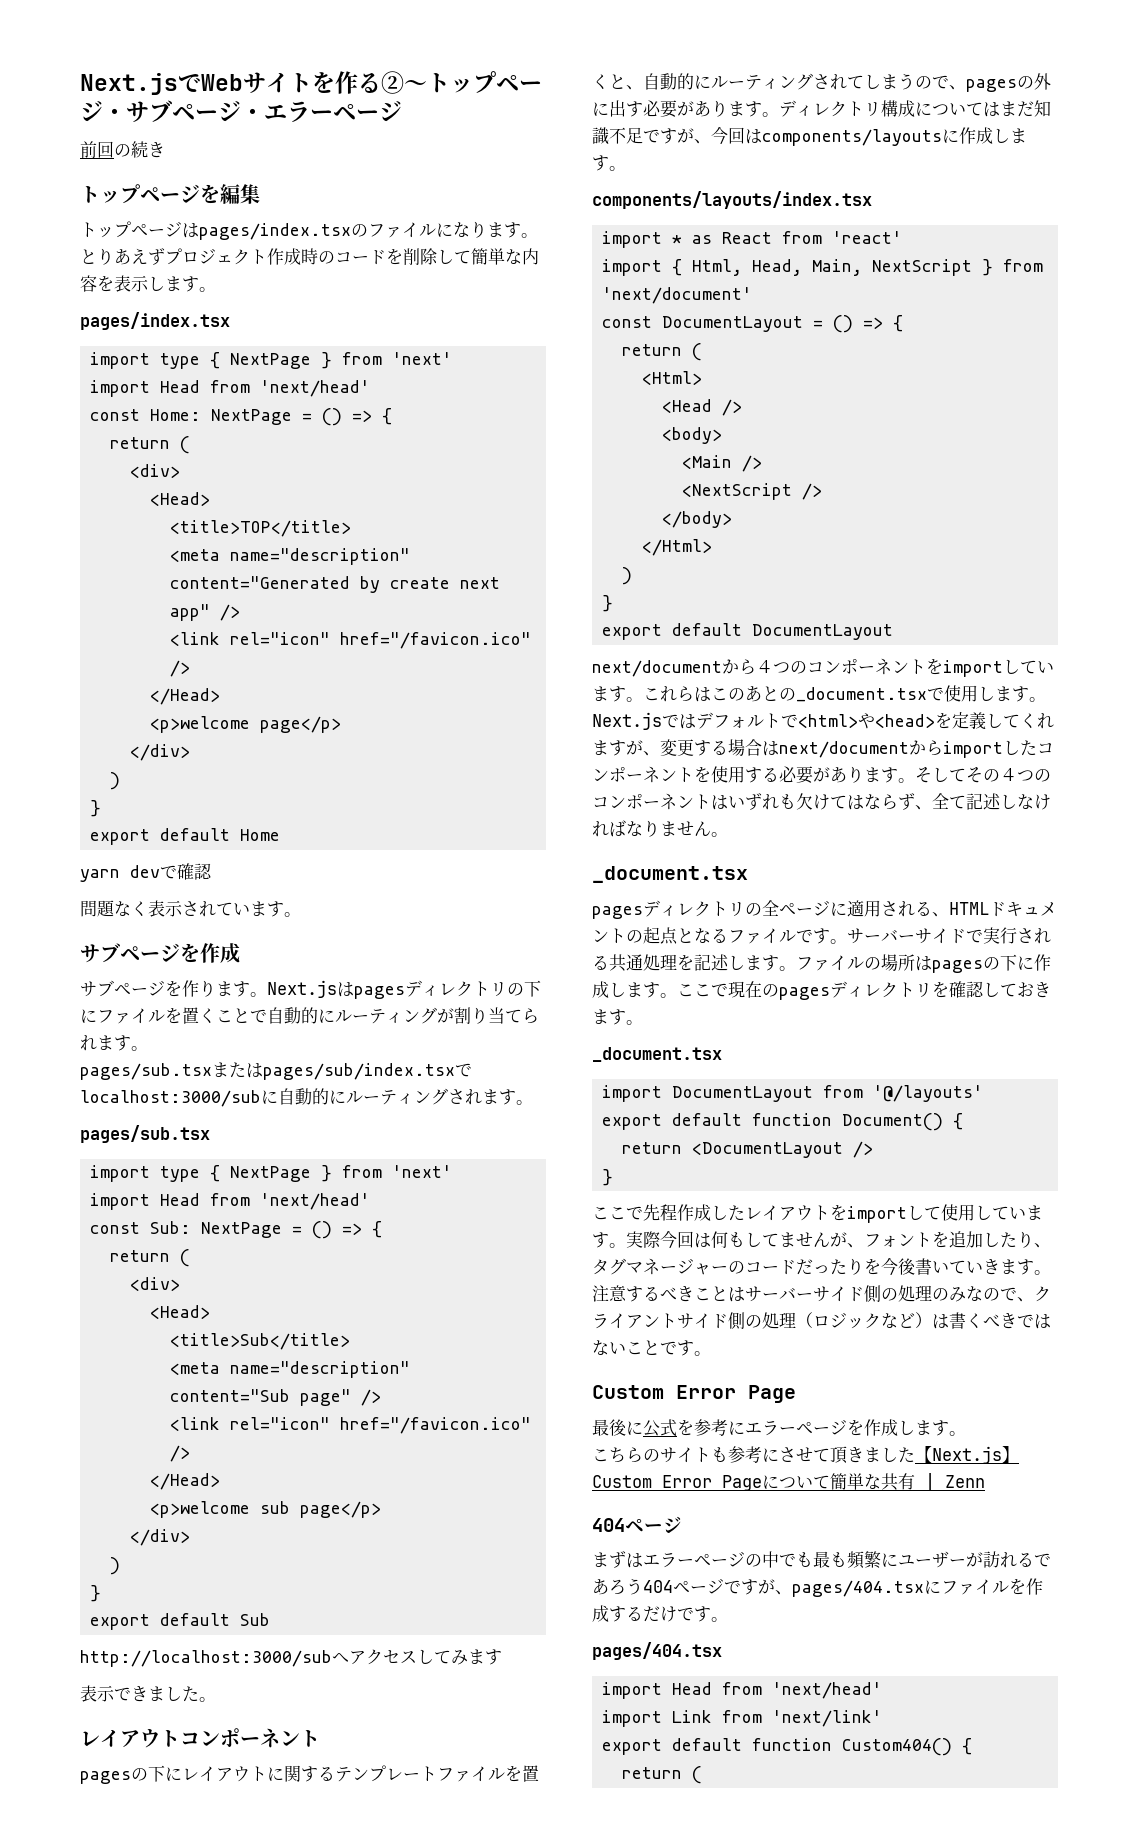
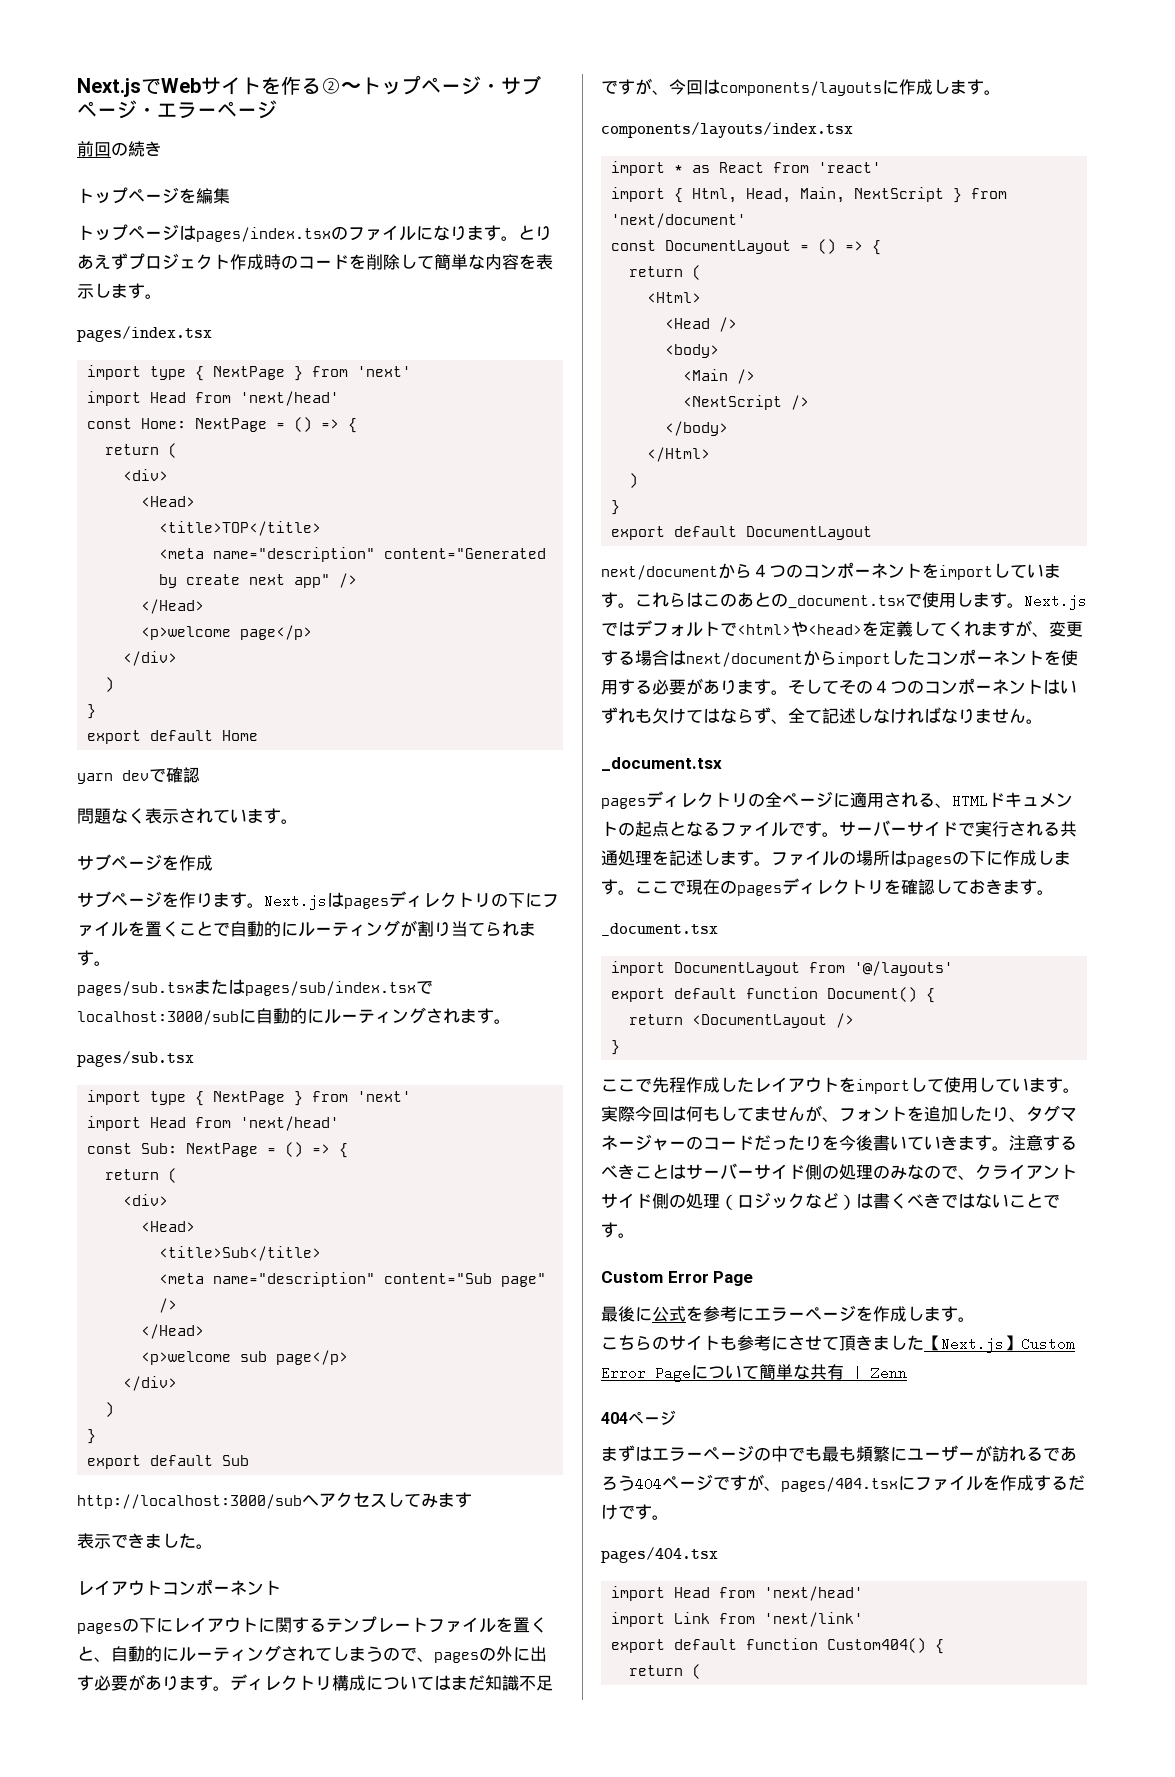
  <meta name="description" content="Generated by create next app" />
- <link rel="icon" href="/favicon.ico" />
  <meta name="description" content="Sub page" />
- <link rel="icon" href="/favicon.ico" />

